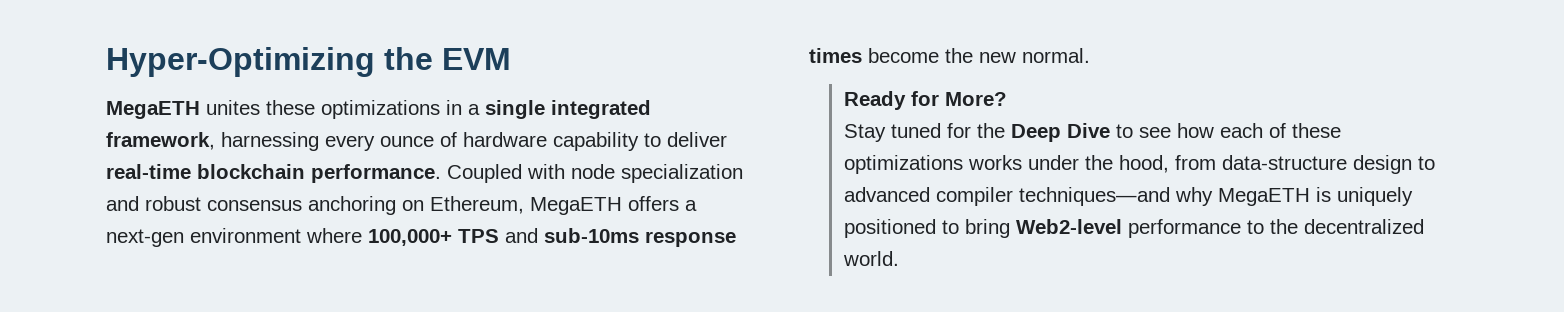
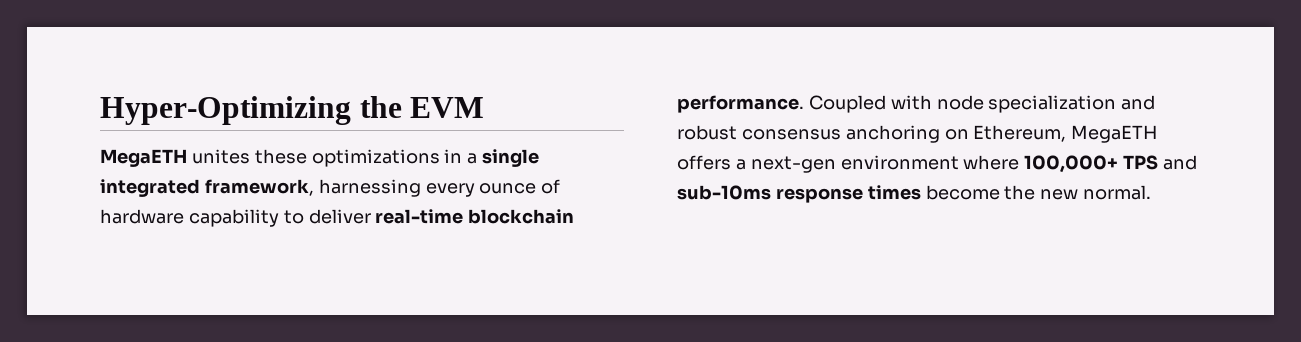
- Ready for More?
- Stay tuned for the Deep Dive to see how each of these optimizations works under the hood, from data-structure design to advanced compiler techniques—and why MegaETH is uniquely positioned to bring Web2-level performance to the decentralized world.

